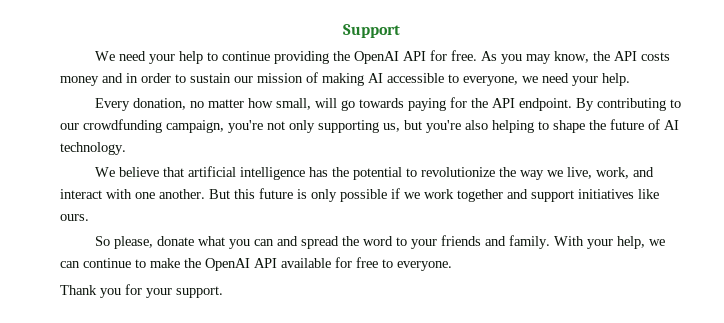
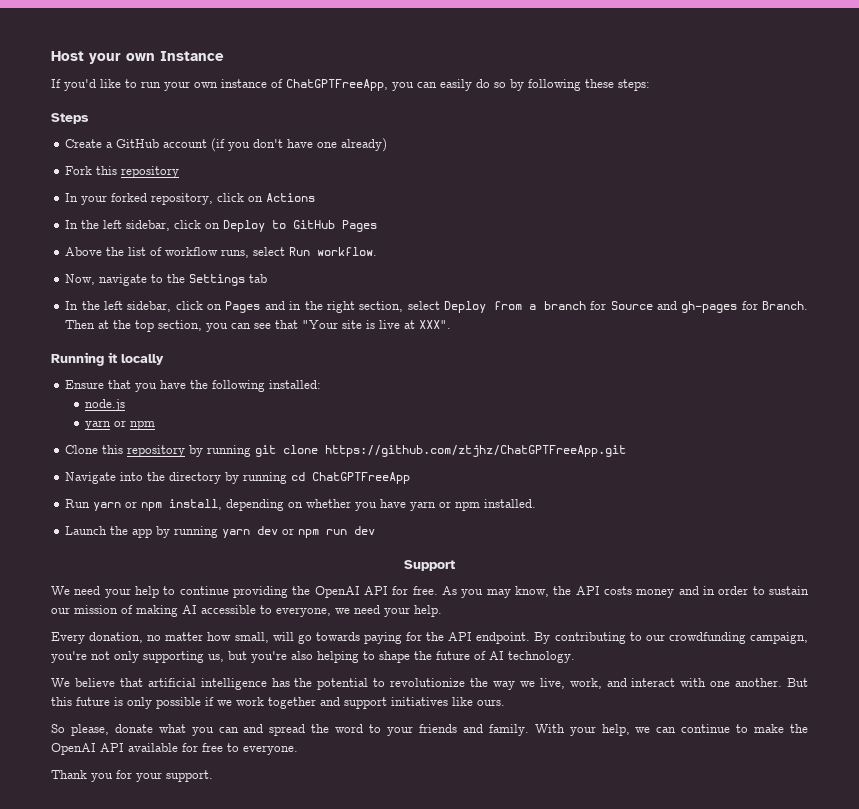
+ Host your own Instance
+ If you'd like to run your own instance of ChatGPTFreeApp, you can easily do so by following these steps:
+ Steps
+ Create a GitHub account (if you don't have one already)
+ Fork this repository
+ In your forked repository, click on Actions
+ In the left sidebar, click on Deploy to GitHub Pages
+ Above the list of workflow runs, select Run workflow.
+ Now, navigate to the Settings tab
+ In the left sidebar, click on Pages and in the right section, select Deploy from a branch for Source and gh-pages for Branch. Then at the top section, you can see that "Your site is live at XXX".
+ Running it locally
+ Ensure that you have the following installed:
+ node.js
+ yarn or npm
+ Clone this repository by running git clone https://github.com/ztjhz/ChatGPTFreeApp.git
+ Navigate into the directory by running cd ChatGPTFreeApp
+ Run yarn or npm install, depending on whether you have yarn or npm installed.
+ Launch the app by running yarn dev or npm run dev

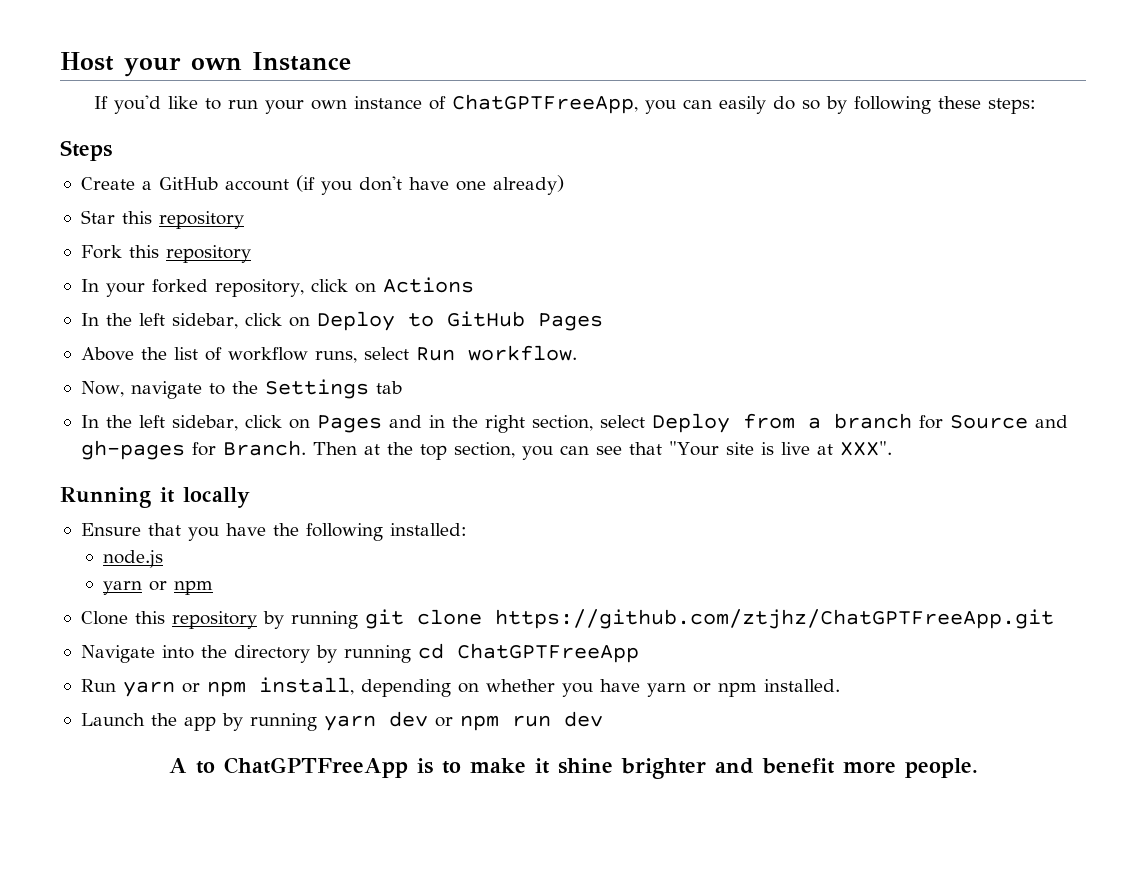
+ Star this repository
- Support
- We need your help to continue providing the OpenAI API for free. As you may know, the API costs money and in order to sustain our mission of making AI accessible to everyone, we need your help.
- Every donation, no matter how small, will go towards paying for the API endpoint. By contributing to our crowdfunding campaign, you're not only supporting us, but you're also helping to shape the future of AI technology.
- We believe that artificial intelligence has the potential to revolutionize the way we live, work, and interact with one another. But this future is only possible if we work together and support initiatives like ours.
- So please, donate what you can and spread the word to your friends and family. With your help, we can continue to make the OpenAI API available for free to everyone.
- Thank you for your support.
+ A to ChatGPTFreeApp is to make it shine brighter and benefit more people.

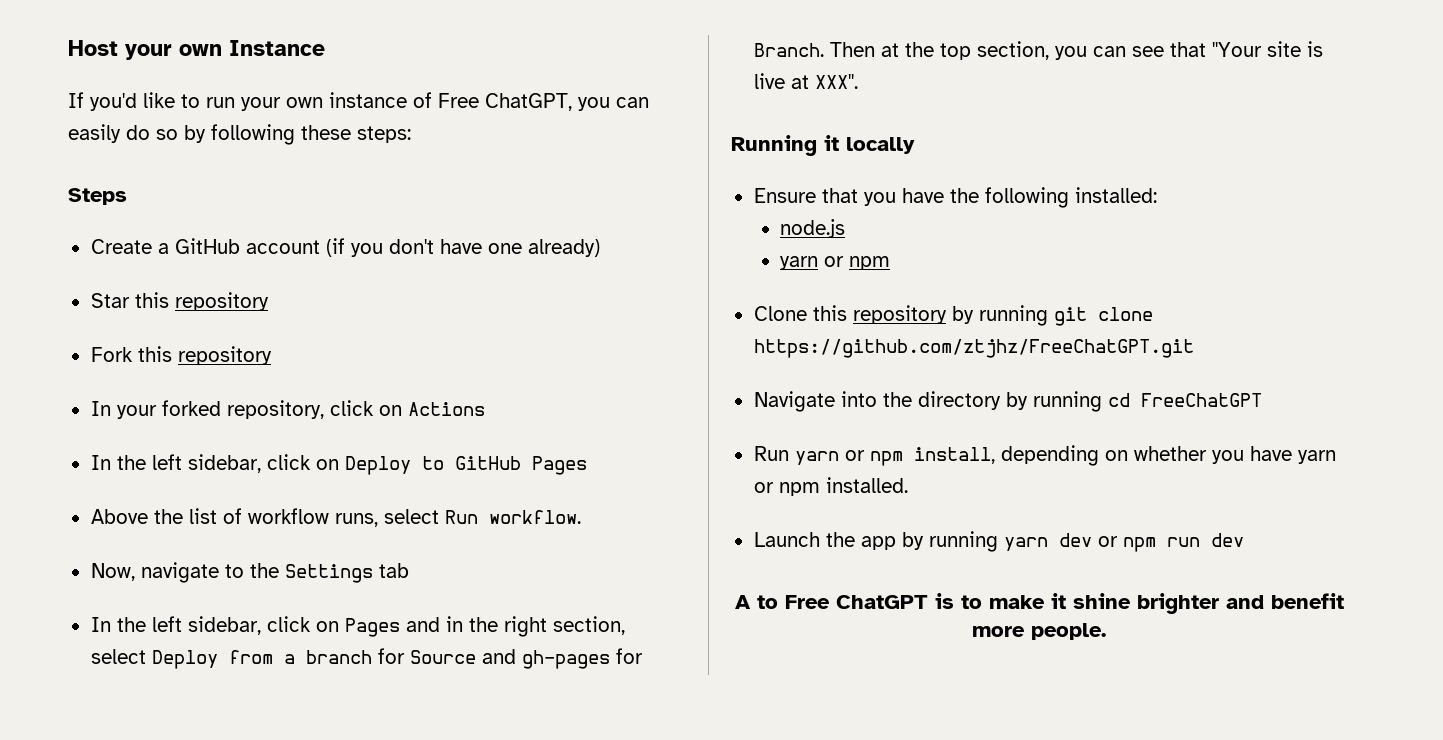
- If you'd like to run your own instance of ChatGPTFreeApp, you can easily do so by following these steps:
+ If you'd like to run your own instance of Free ChatGPT, you can easily do so by following these steps:
- Clone this repository by running git clone https://github.com/ztjhz/ChatGPTFreeApp.git
+ Clone this repository by running git clone https://github.com/ztjhz/FreeChatGPT.git
- Navigate into the directory by running cd ChatGPTFreeApp
+ Navigate into the directory by running cd FreeChatGPT
- A to ChatGPTFreeApp is to make it shine brighter and benefit more people.
+ A to Free ChatGPT is to make it shine brighter and benefit more people.

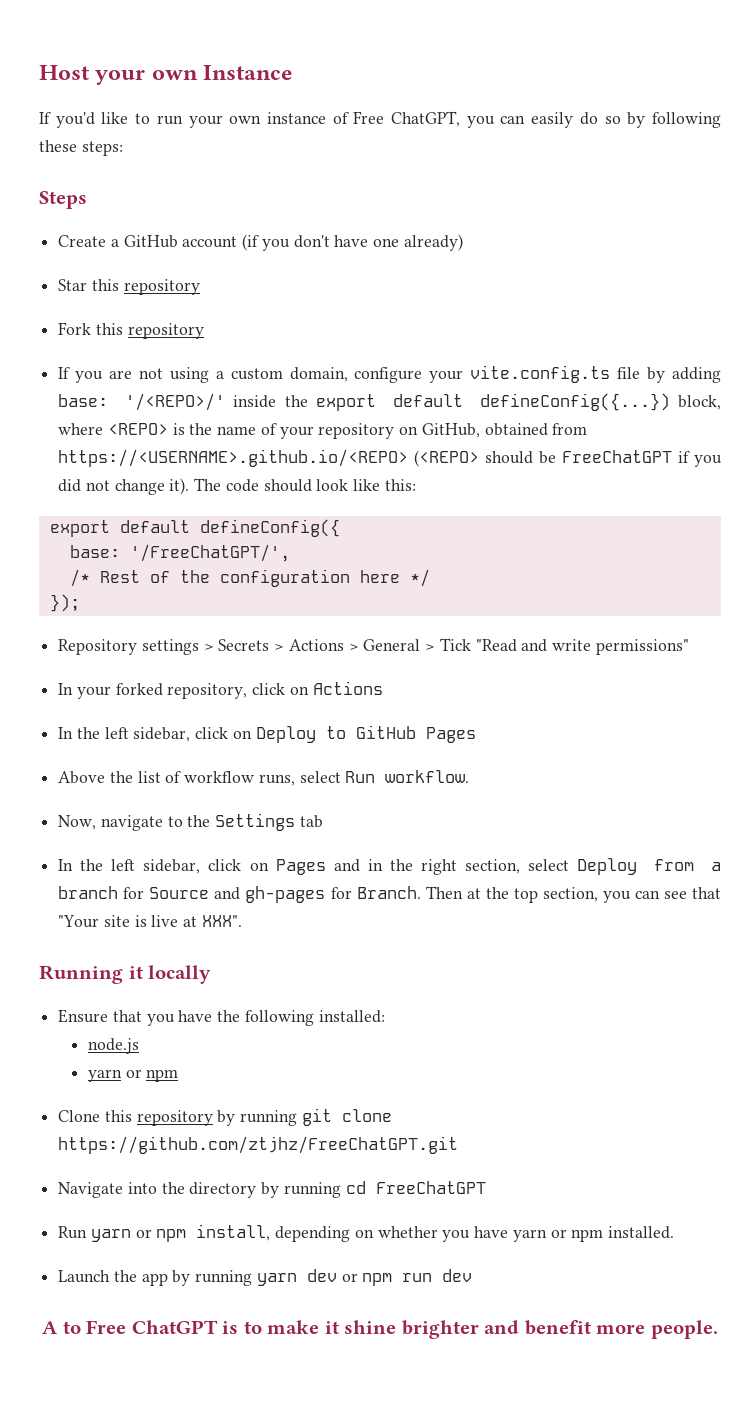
+ If you are not using a custom domain, configure your vite.config.ts file by adding base: '/<REPO>/' inside the export default defineConfig({...}) block, where <REPO> is the name of your repository on GitHub, obtained from https://<USERNAME>.github.io/<REPO> (<REPO> should be FreeChatGPT if you did not change it). The code should look like this:
+ export default defineConfig({
+ base: '/FreeChatGPT/',
+ /* Rest of the configuration here */
+ });
+ Repository settings > Secrets > Actions > General > Tick "Read and write permissions"

